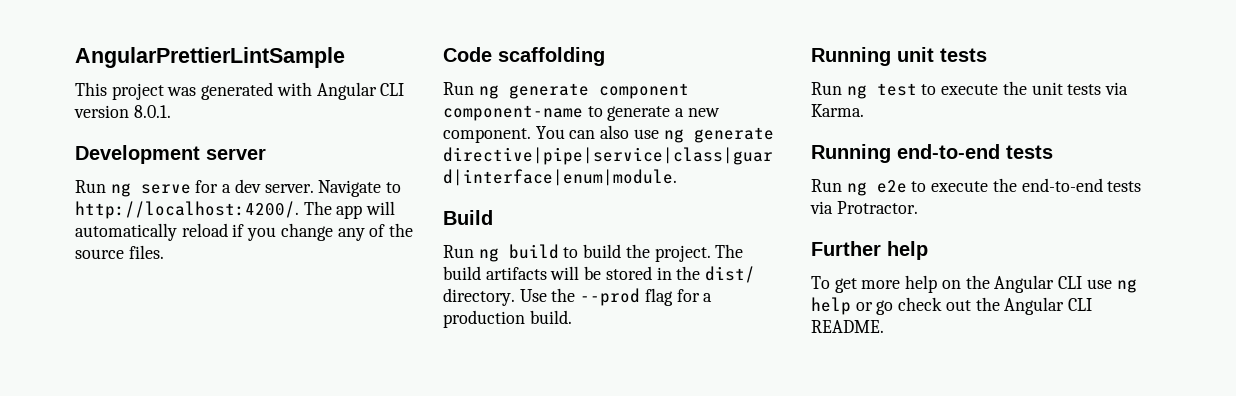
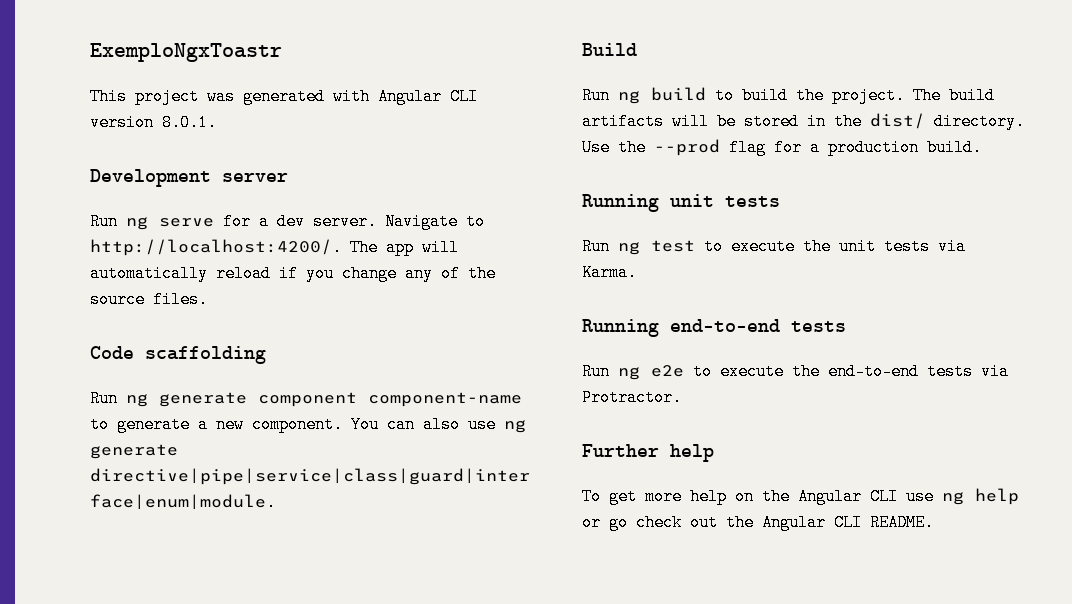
- AngularPrettierLintSample
+ ExemploNgxToastr

